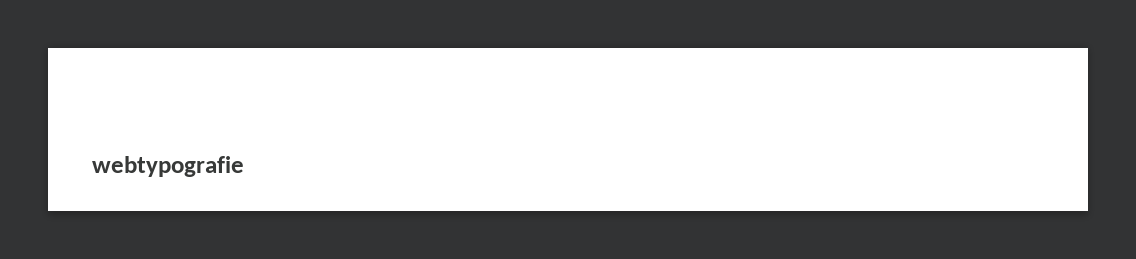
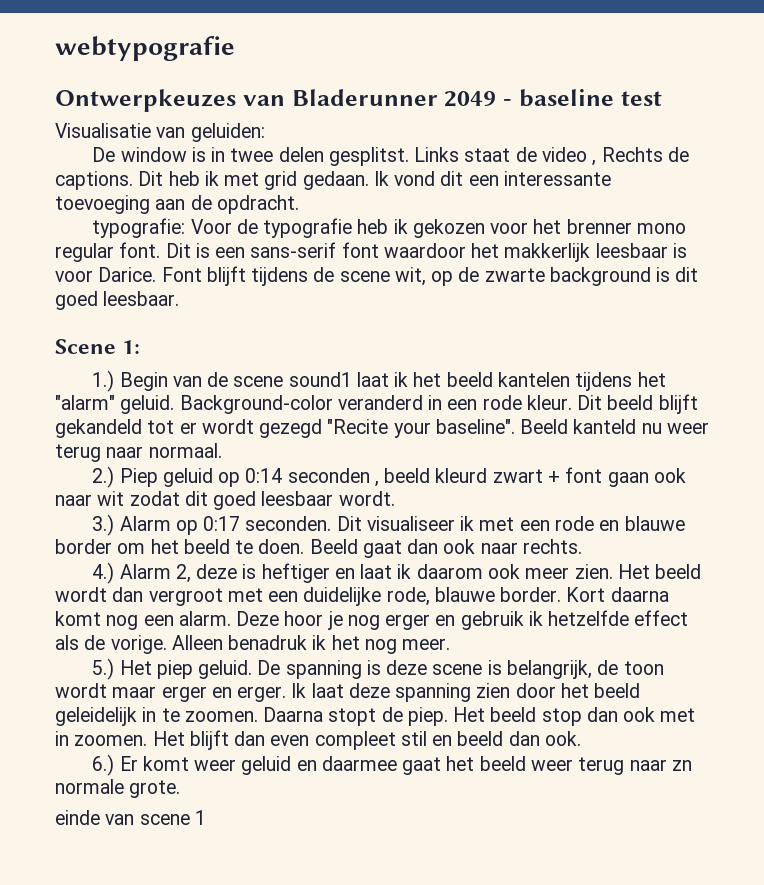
+ Ontwerpkeuzes van Bladerunner 2049 - baseline test
+ Visualisatie van geluiden:
+ De window is in twee delen gesplitst. Links staat de video , Rechts de captions. Dit heb ik met grid gedaan. Ik vond dit een interessante toevoeging aan de opdracht.
+ typografie: Voor de typografie heb ik gekozen voor het brenner mono regular font. Dit is een sans-serif font waardoor het makkerlijk leesbaar is voor Darice. Font blijft tijdens de scene wit, op de zwarte background is dit goed leesbaar.
+ Scene 1:
+ 1.) Begin van de scene sound1 laat ik het beeld kantelen tijdens het "alarm" geluid. Background-color veranderd in een rode kleur. Dit beeld blijft gekandeld tot er wordt gezegd "Recite your baseline". Beeld kanteld nu weer terug naar normaal.
+ 2.) Piep geluid op 0:14 seconden , beeld kleurd zwart + font gaan ook naar wit zodat dit goed leesbaar wordt.
+ 3.) Alarm op 0:17 seconden. Dit visualiseer ik met een rode en blauwe border om het beeld te doen. Beeld gaat dan ook naar rechts.
+ 4.) Alarm 2, deze is heftiger en laat ik daarom ook meer zien. Het beeld wordt dan vergroot met een duidelijke rode, blauwe border. Kort daarna komt nog een alarm. Deze hoor je nog erger en gebruik ik hetzelfde effect als de vorige. Alleen benadruk ik het nog meer.
+ 5.) Het piep geluid. De spanning is deze scene is belangrijk, de toon wordt maar erger en erger. Ik laat deze spanning zien door het beeld geleidelijk in te zoomen. Daarna stopt de piep. Het beeld stop dan ook met in zoomen. Het blijft dan even compleet stil en beeld dan ook.
+ 6.) Er komt weer geluid en daarmee gaat het beeld weer terug naar zn normale grote.
+ einde van scene 1

